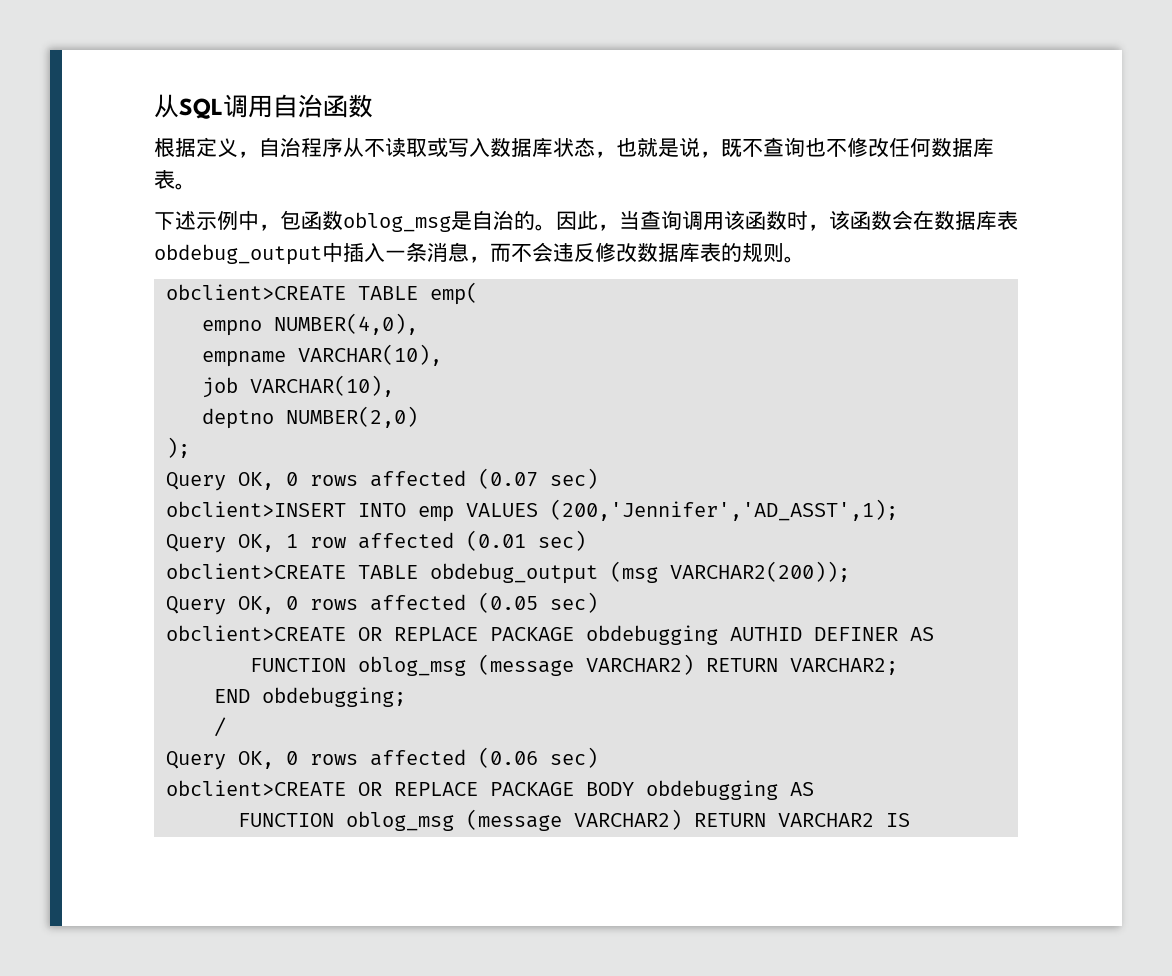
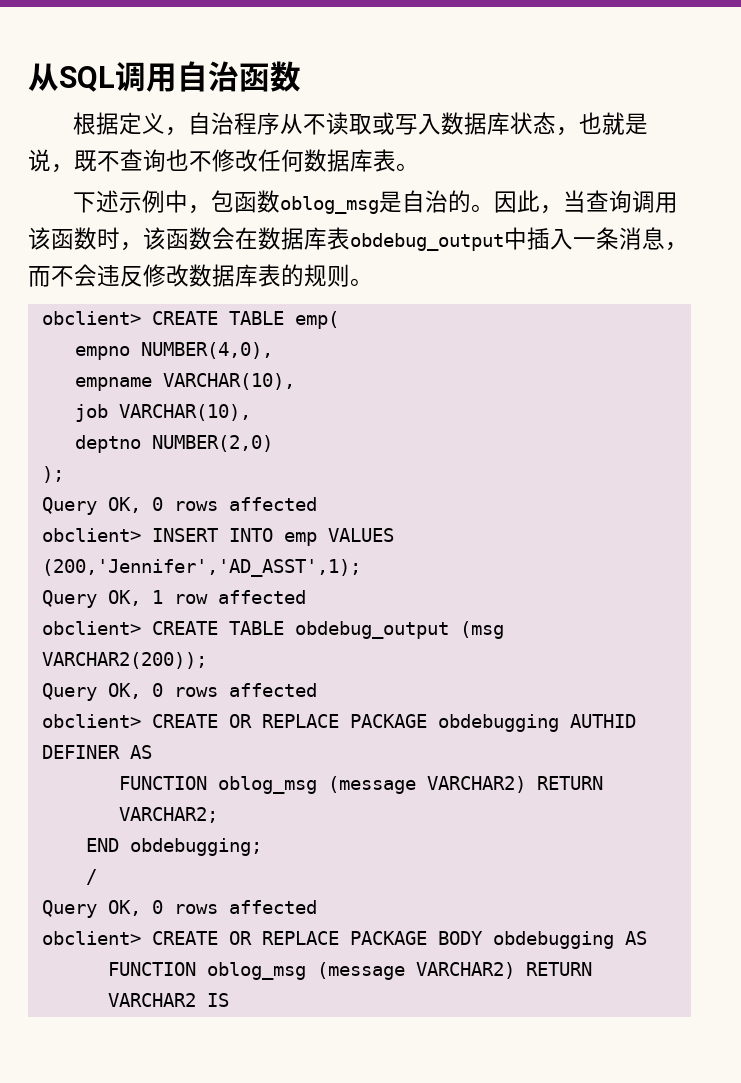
- obclient>CREATE TABLE emp(
+ obclient> CREATE TABLE emp(
  );
- Query OK, 0 rows affected (0.07 sec)
- obclient>INSERT INTO emp VALUES (200,'Jennifer','AD_ASST',1);
+ Query OK, 0 rows affected
+ obclient> INSERT INTO emp VALUES (200,'Jennifer','AD_ASST',1);
- Query OK, 1 row affected (0.01 sec)
- obclient>CREATE TABLE obdebug_output (msg VARCHAR2(200));
- Query OK, 0 rows affected (0.05 sec)
- obclient>CREATE OR REPLACE PACKAGE obdebugging AUTHID DEFINER AS
+ Query OK, 1 row affected
+ obclient> CREATE TABLE obdebug_output (msg VARCHAR2(200));
+ Query OK, 0 rows affected
+ obclient> CREATE OR REPLACE PACKAGE obdebugging AUTHID DEFINER AS
  /
- Query OK, 0 rows affected (0.06 sec)
- obclient>CREATE OR REPLACE PACKAGE BODY obdebugging AS
+ Query OK, 0 rows affected
+ obclient> CREATE OR REPLACE PACKAGE BODY obdebugging AS

